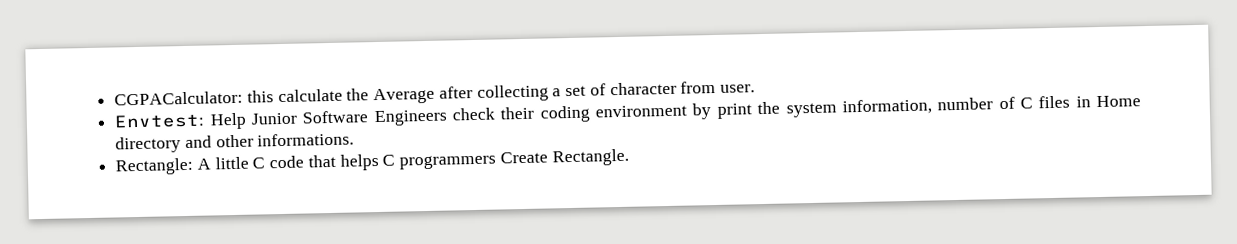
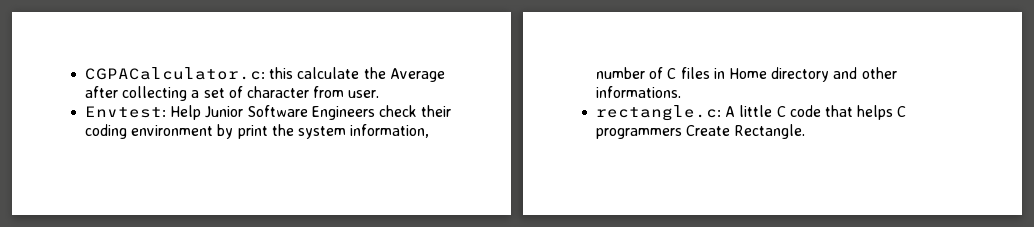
- CGPACalculator: this calculate the Average after collecting a set of character from user.
+ CGPACalculator.c: this calculate the Average after collecting a set of character from user.
- Rectangle: A little C code that helps C programmers Create Rectangle.
+ rectangle.c: A little C code that helps C programmers Create Rectangle.

